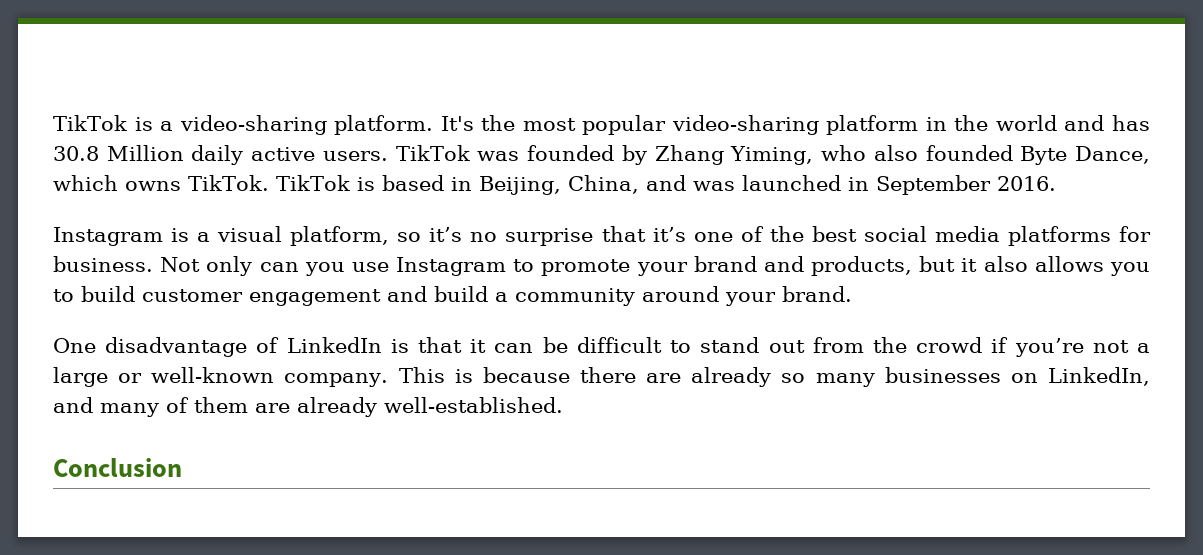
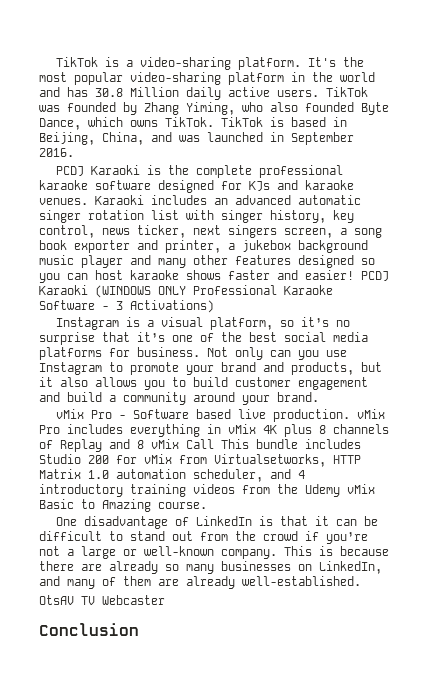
+ PCDJ Karaoki is the complete professional karaoke software designed for KJs and karaoke venues. Karaoki includes an advanced automatic singer rotation list with singer history, key control, news ticker, next singers screen, a song book exporter and printer, a jukebox background music player and many other features designed so you can host karaoke shows faster and easier! PCDJ Karaoki (WINDOWS ONLY Professional Karaoke Software - 3 Activations)
+ vMix Pro - Software based live production. vMix Pro includes everything in vMix 4K plus 8 channels of Replay and 8 vMix Call This bundle includes Studio 200 for vMix from Virtualsetworks, HTTP Matrix 1.0 automation scheduler, and 4 introductory training videos from the Udemy vMix Basic to Amazing course.
+ OtsAV TV Webcaster

